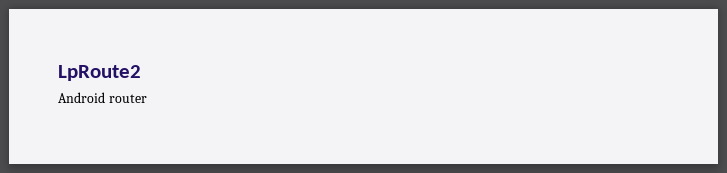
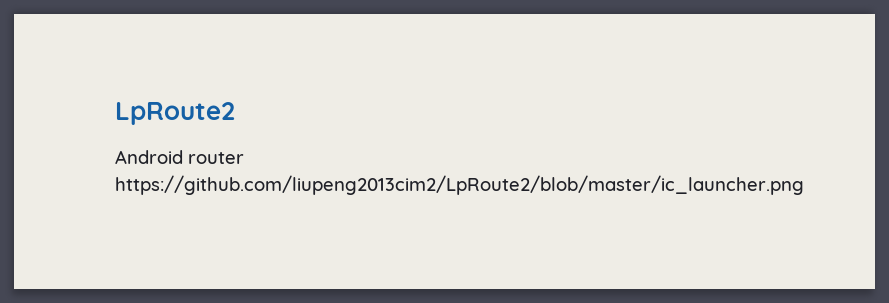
- Android router
+ Android router https://github.com/liupeng2013cim2/LpRoute2/blob/master/ic_launcher.png

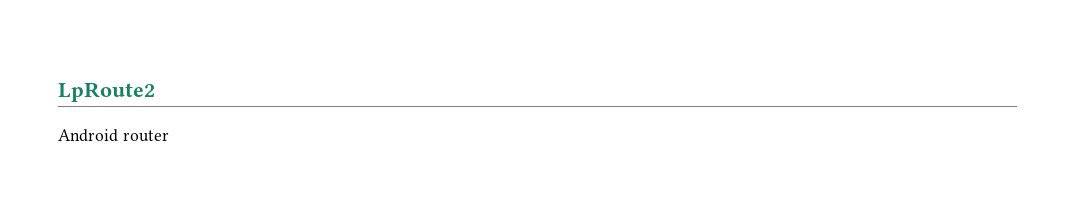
- Android router https://github.com/liupeng2013cim2/LpRoute2/blob/master/ic_launcher.png
+ Android router

